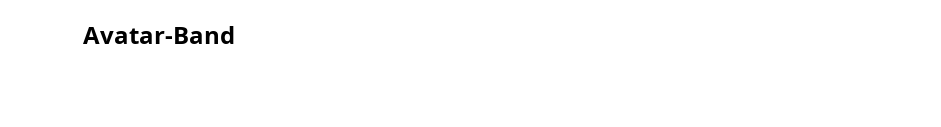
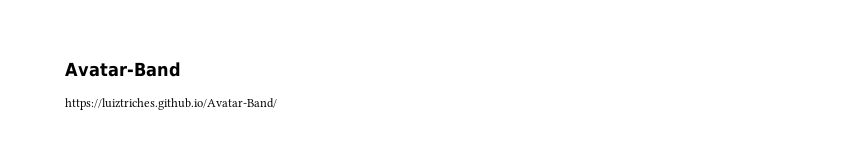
+ https://luiztriches.github.io/Avatar-Band/

